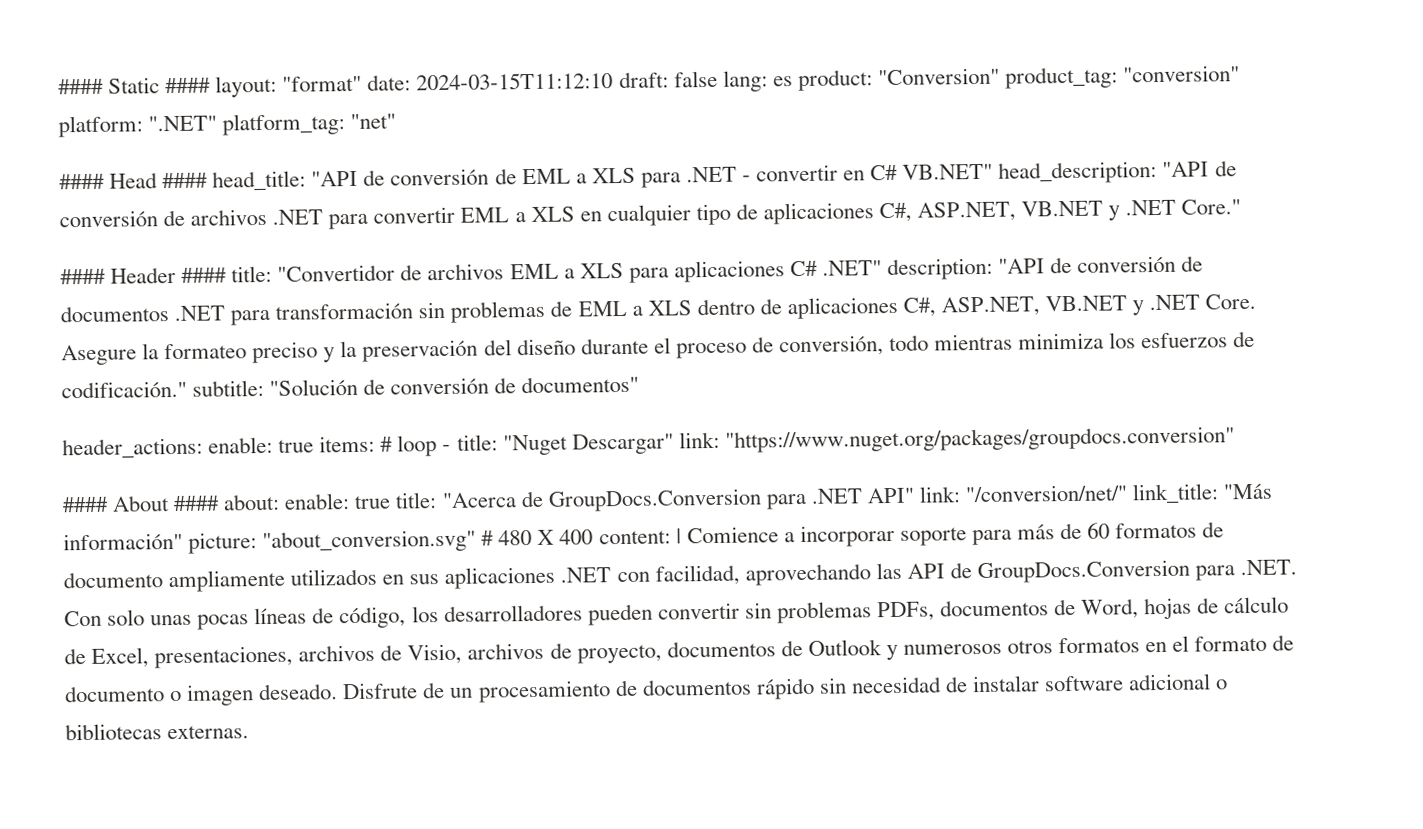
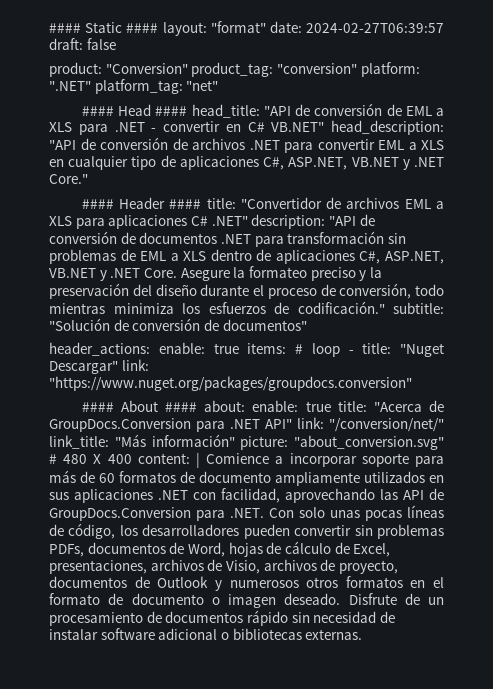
- #### Static #### layout: "format" date: 2024-03-15T11:12:10 draft: false lang: es product: "Conversion" product_tag: "conversion" platform: ".NET" platform_tag: "net"
+ #### Static #### layout: "format" date: 2024-02-27T06:39:57 draft: false
+ product: "Conversion" product_tag: "conversion" platform: ".NET" platform_tag: "net"

